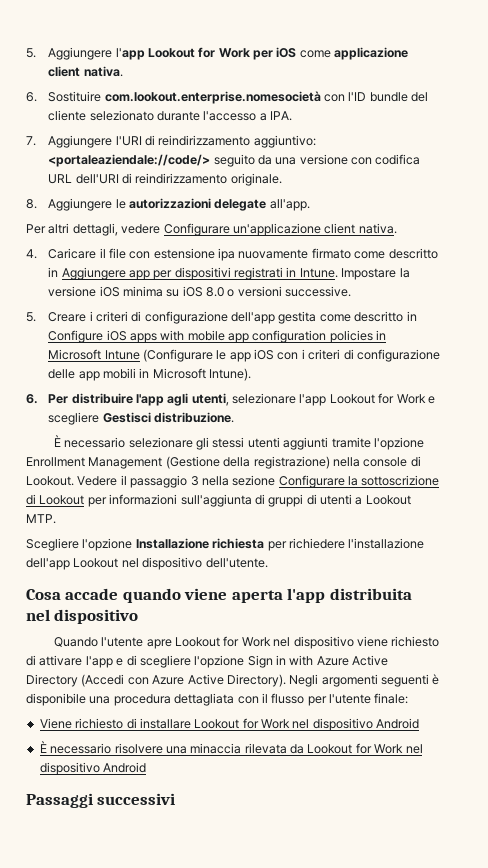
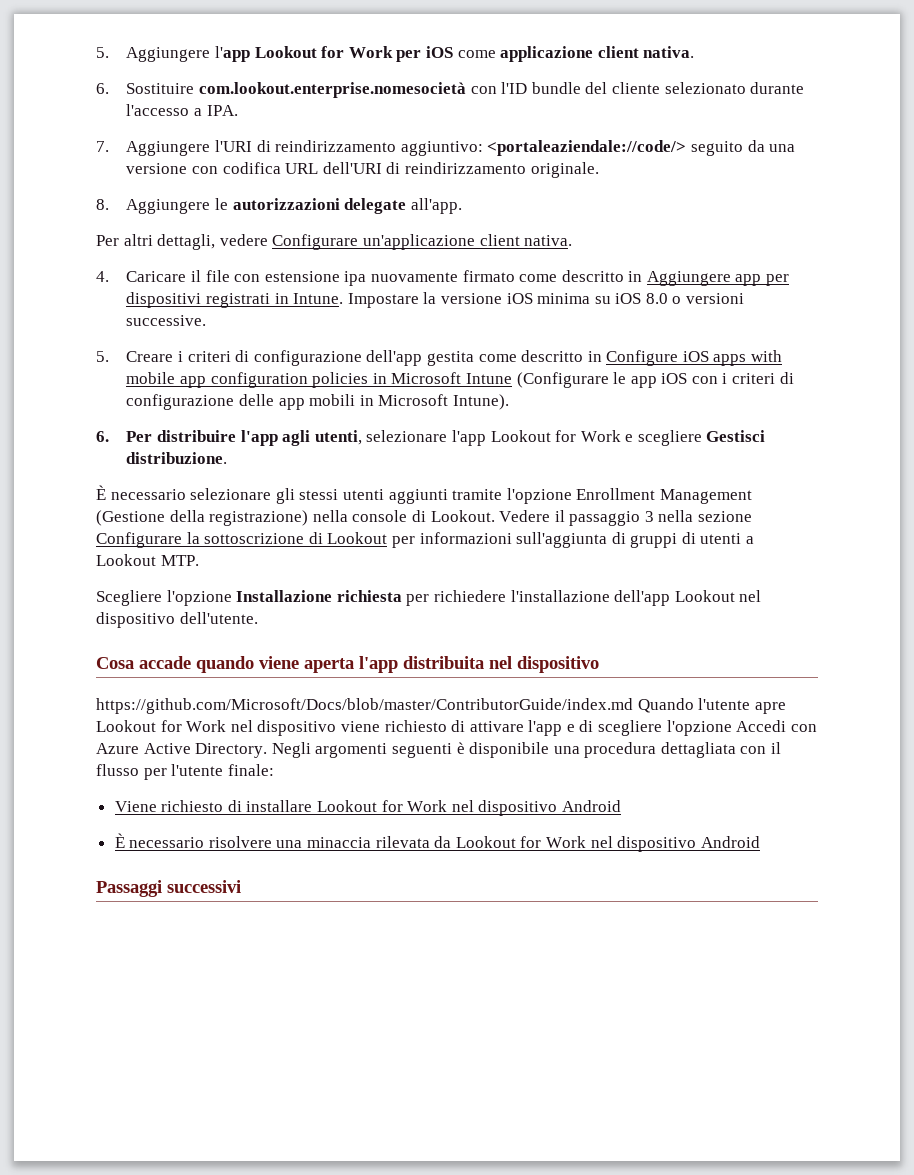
- Quando l'utente apre Lookout for Work nel dispositivo viene richiesto di attivare l'app e di scegliere l'opzione Sign in with Azure Active Directory (Accedi con Azure Active Directory).
+ https://github.com/Microsoft/Docs/blob/master/ContributorGuide/index.md Quando l'utente apre Lookout for Work nel dispositivo viene richiesto di attivare l'app e di scegliere l'opzione Accedi con Azure Active Directory.

